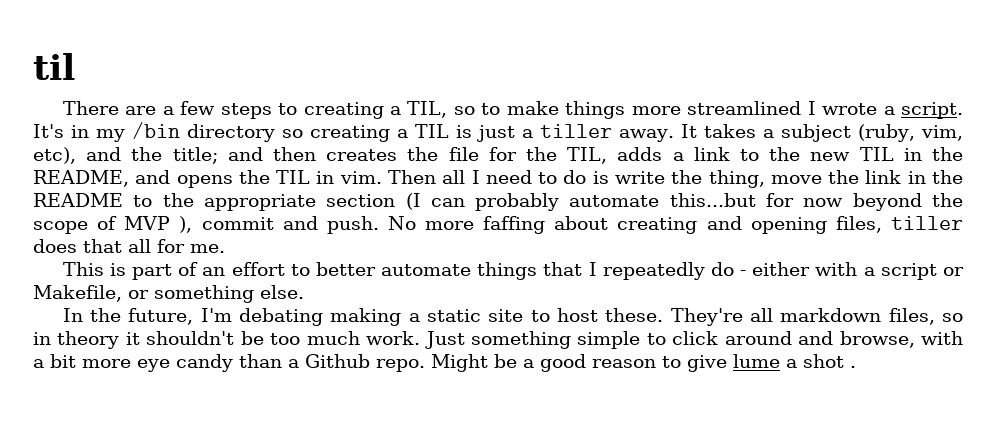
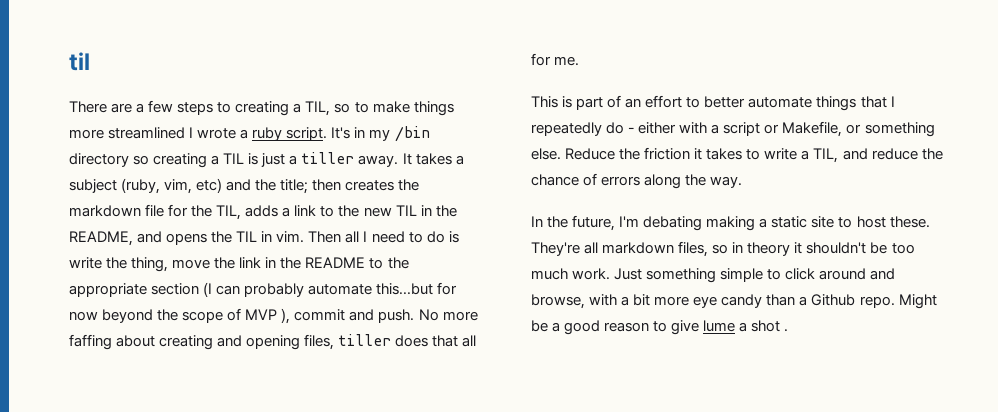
- There are a few steps to creating a TIL, so to make things more streamlined I wrote a script.
+ There are a few steps to creating a TIL, so to make things more streamlined I wrote a ruby script.
- It takes a subject (ruby, vim, etc), and the title; and then creates the file for the TIL, adds a link to the new TIL in the README, and opens the TIL in vim.
+ It takes a subject (ruby, vim, etc) and the title; then creates the markdown file for the TIL, adds a link to the new TIL in the README, and opens the TIL in vim.
+ Reduce the friction it takes to write a TIL, and reduce the chance of errors along the way.

